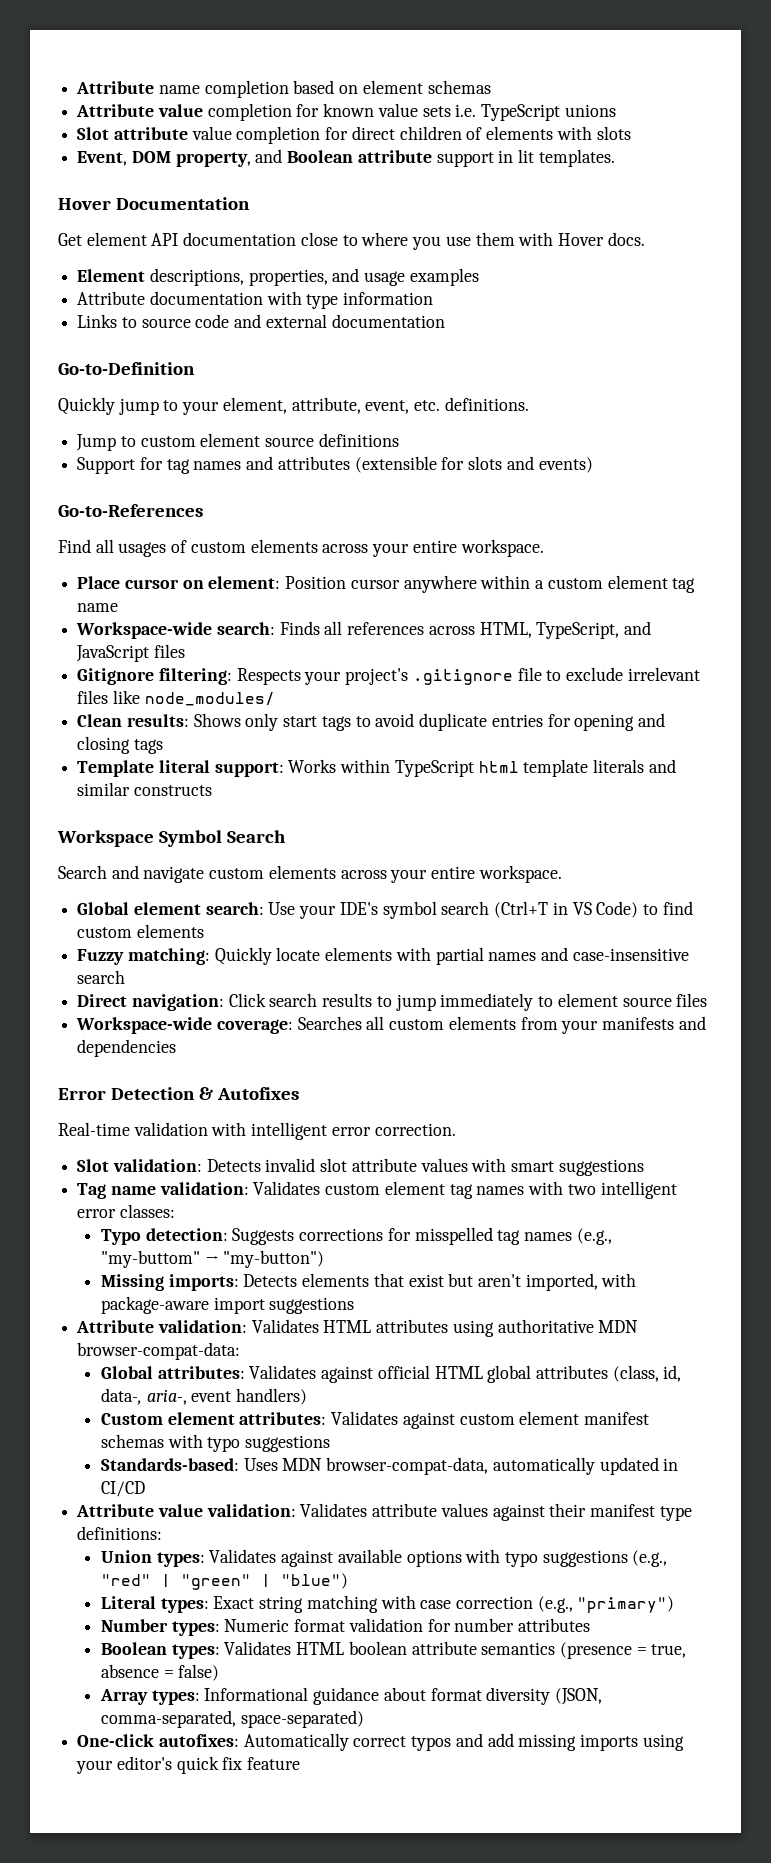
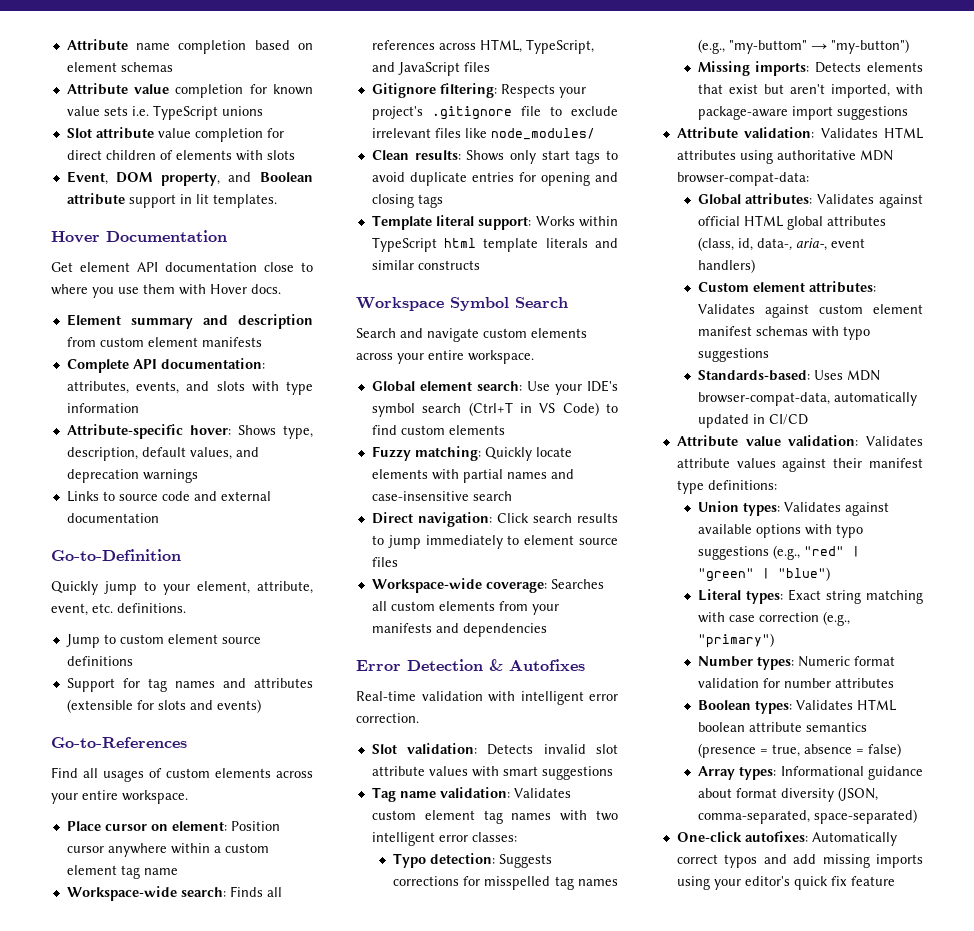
- Element descriptions, properties, and usage examples
- Attribute documentation with type information
+ Element summary and description from custom element manifests
+ Complete API documentation: attributes, events, and slots with type information
+ Attribute-specific hover: Shows type, description, default values, and deprecation warnings

